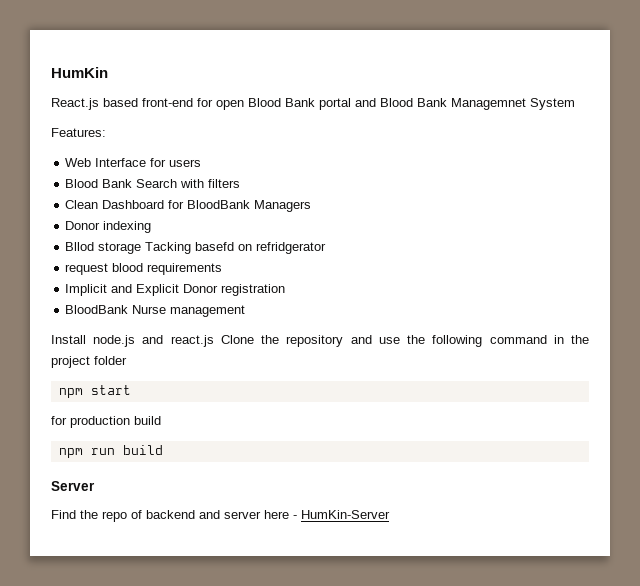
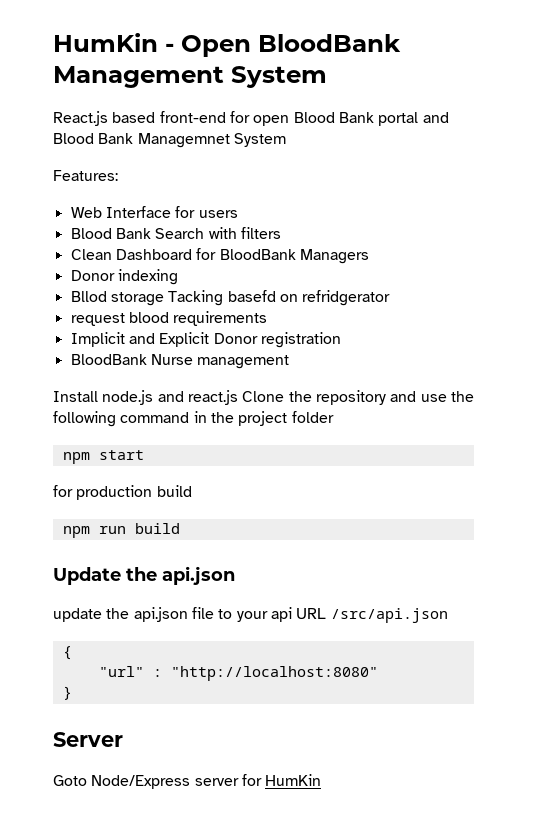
- HumKin
+ HumKin - Open BloodBank Management System
+ Update the api.json
+ update the api.json file to your api URL /src/api.json
+ {
+ "url" : "http://localhost:8080"
+ }
  Server
- Find the repo of backend and server here - HumKin-Server
+ Goto Node/Express server for HumKin

